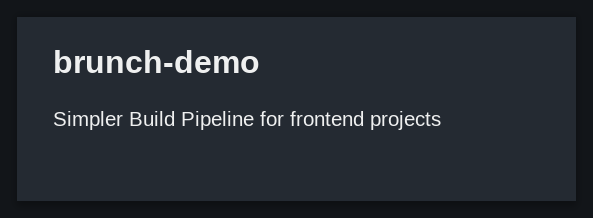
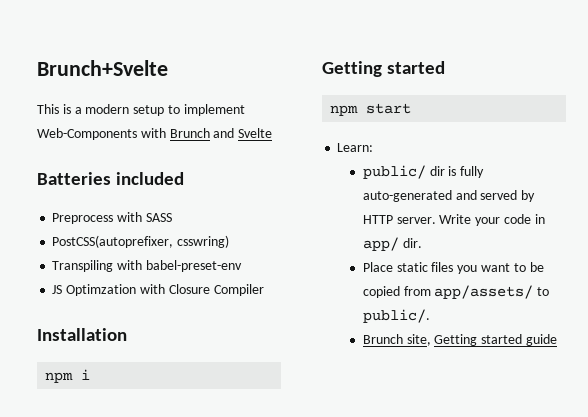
- brunch-demo
- Simpler Build Pipeline for frontend projects
+ Brunch+Svelte
+ This is a modern setup to implement Web-Components with Brunch and Svelte
+ Batteries included
+ Preprocess with SASS
+ PostCSS(autoprefixer, csswring)
+ Transpiling with babel-preset-env
+ JS Optimzation with Closure Compiler
+ Installation
+ npm i
+ Getting started
+ npm start
+ Learn:
+ public/ dir is fully auto-generated and served by HTTP server. Write your code in app/ dir.
+ Place static files you want to be copied from app/assets/ to public/.
+ Brunch site, Getting started guide

